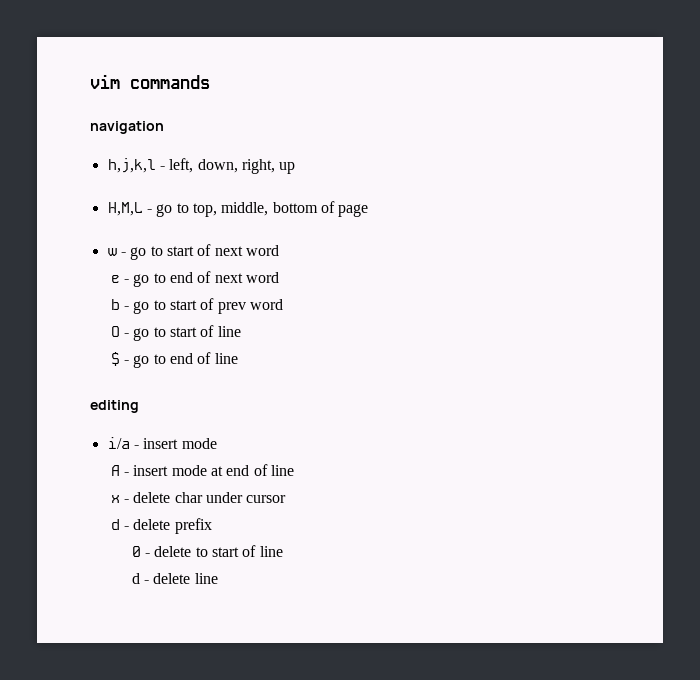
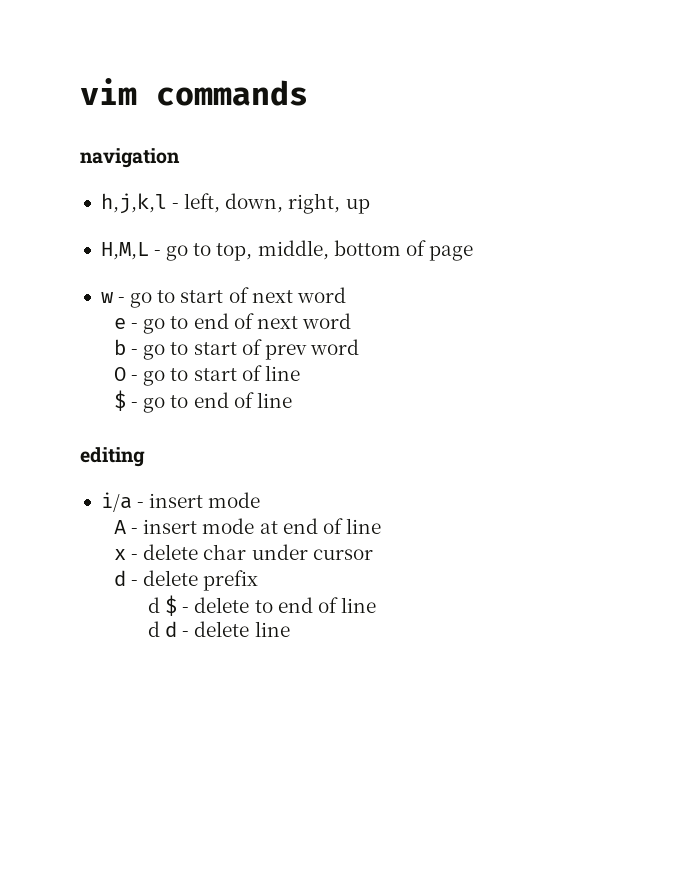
- 0 - delete to start of line
+ d $ - delete to end of line
- d - delete line
+ d d - delete line

